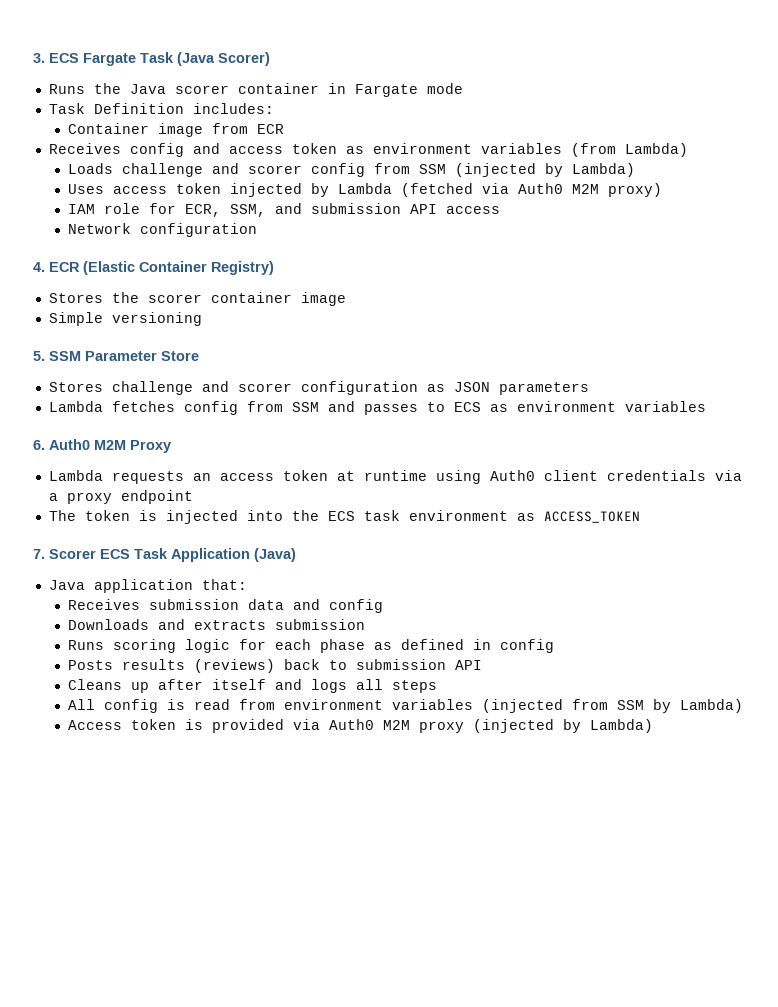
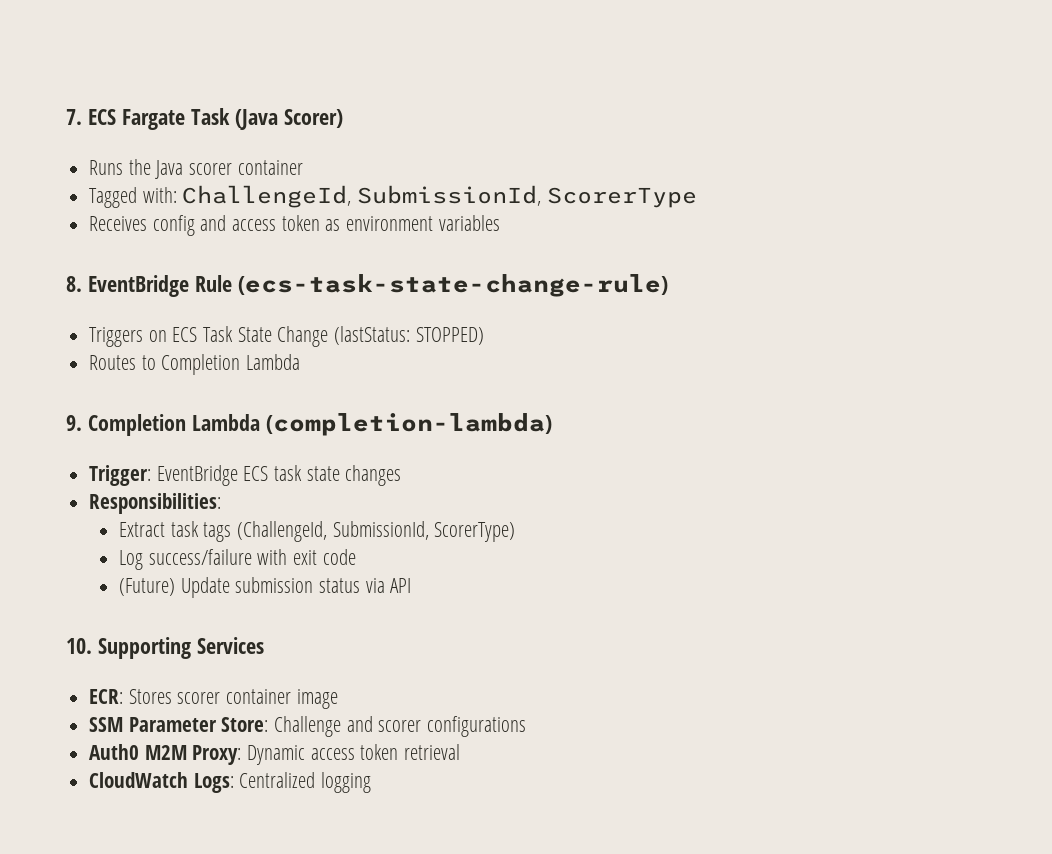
- 3. ECS Fargate Task (Java Scorer)
+ 7. ECS Fargate Task (Java Scorer)
- Runs the Java scorer container in Fargate mode
- Task Definition includes:
- Container image from ECR
+ Runs the Java scorer container
+ Tagged with: ChallengeId, SubmissionId, ScorerType
- Receives config and access token as environment variables (from Lambda)
- Loads challenge and scorer config from SSM (injected by Lambda)
- Uses access token injected by Lambda (fetched via Auth0 M2M proxy)
- IAM role for ECR, SSM, and submission API access
- Network configuration
- 4. ECR (Elastic Container Registry)
- Stores the scorer container image
- Simple versioning
- 5. SSM Parameter Store
- Stores challenge and scorer configuration as JSON parameters
- Lambda fetches config from SSM and passes to ECS as environment variables
- 6. Auth0 M2M Proxy
- Lambda requests an access token at runtime using Auth0 client credentials via a proxy endpoint
- The token is injected into the ECS task environment as ACCESS_TOKEN
- 7. Scorer ECS Task Application (Java)
- Java application that:
- Receives submission data and config
- Downloads and extracts submission
- Runs scoring logic for each phase as defined in config
- Posts results (reviews) back to submission API
- Cleans up after itself and logs all steps
- All config is read from environment variables (injected from SSM by Lambda)
- Access token is provided via Auth0 M2M proxy (injected by Lambda)
+ Receives config and access token as environment variables
+ 8. EventBridge Rule (ecs-task-state-change-rule)
+ Triggers on ECS Task State Change (lastStatus: STOPPED)
+ Routes to Completion Lambda
+ 9. Completion Lambda (completion-lambda)
+ Trigger: EventBridge ECS task state changes
+ Responsibilities:
+ Extract task tags (ChallengeId, SubmissionId, ScorerType)
+ Log success/failure with exit code
+ (Future) Update submission status via API
+ 10. Supporting Services
+ ECR: Stores scorer container image
+ SSM Parameter Store: Challenge and scorer configurations
+ Auth0 M2M Proxy: Dynamic access token retrieval
+ CloudWatch Logs: Centralized logging

